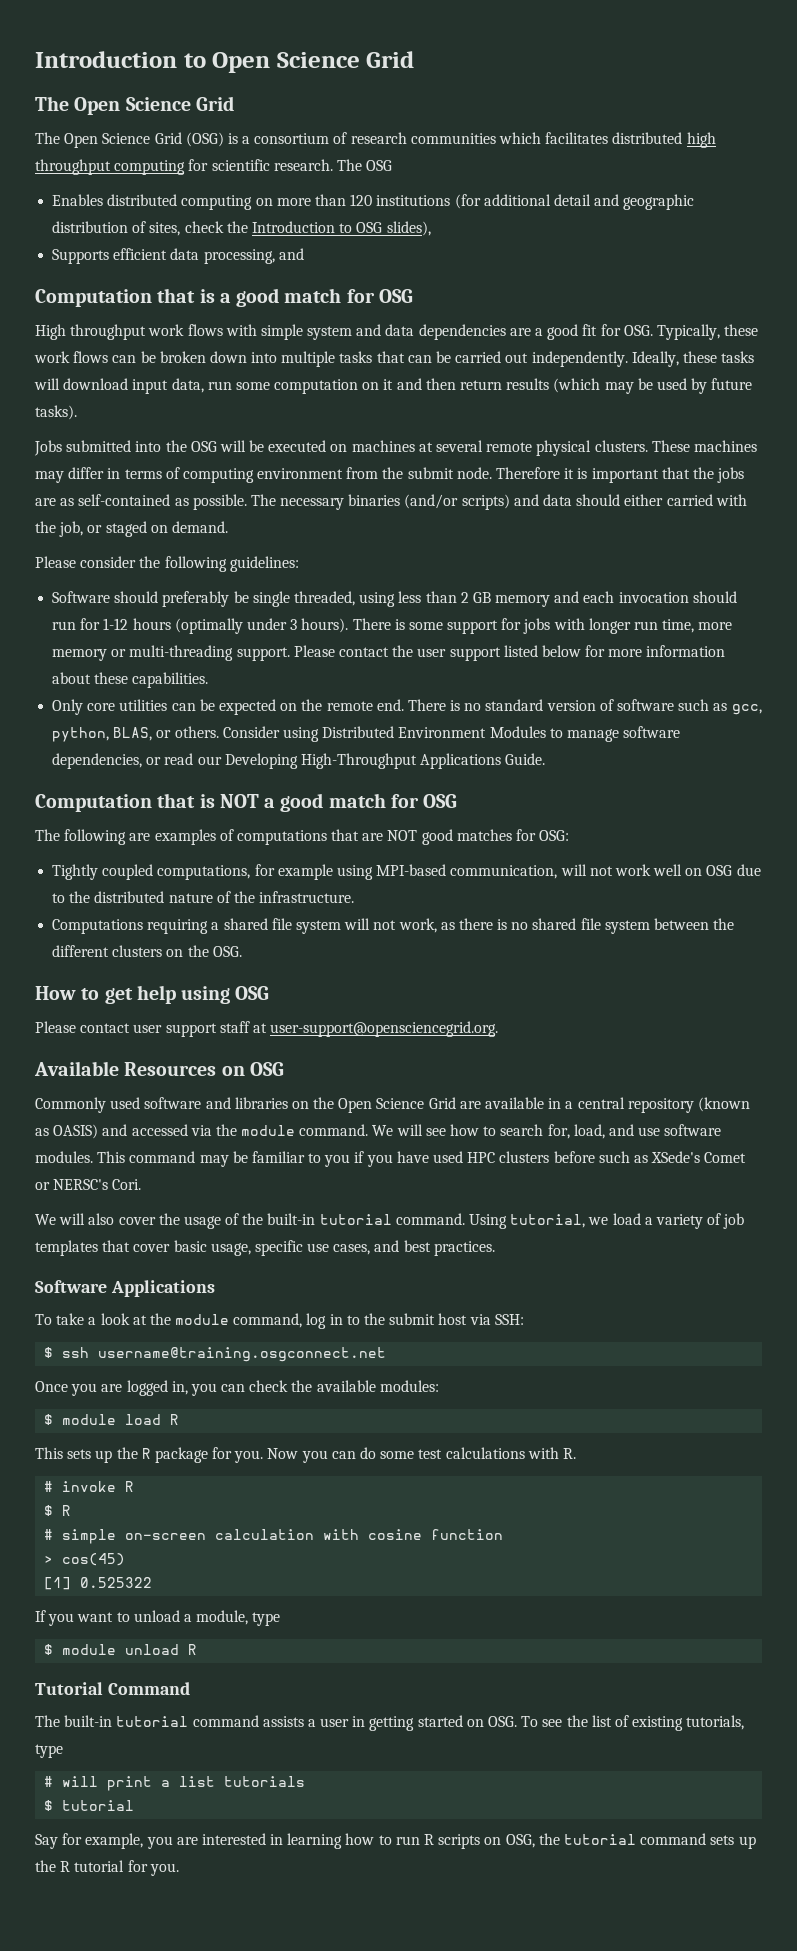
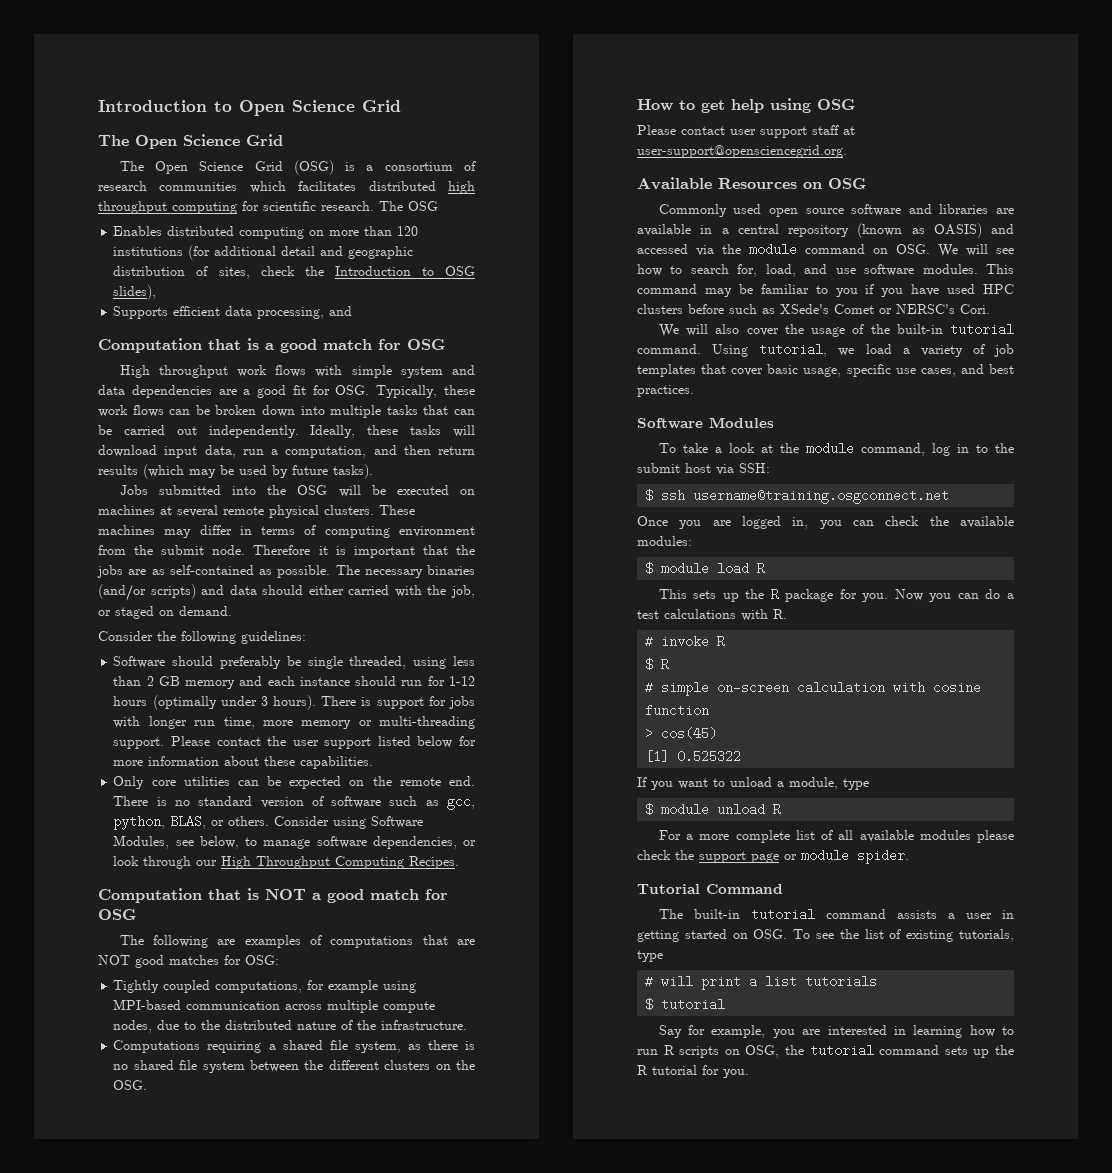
- Ideally, these tasks will download input data, run some computation on it and then return results (which may be used by future tasks).
+ Ideally, these tasks will download input data, run a computation, and then return results (which may be used by future tasks).
- Please consider the following guidelines:
+ Consider the following guidelines:
- Software should preferably be single threaded, using less than 2 GB memory and each invocation should run for 1-12 hours (optimally under 3 hours).
+ Software should preferably be single threaded, using less than 2 GB memory and each instance should run for 1-12 hours (optimally under 3 hours).
- There is some support for jobs with longer run time, more memory or multi-threading support.
+ There is support for jobs with longer run time, more memory or multi-threading support.
- Consider using Distributed Environment Modules to manage software dependencies, or read our Developing High-Throughput Applications Guide.
+ Consider using Software Modules, see below, to manage software dependencies, or look through our High Throughput Computing Recipes.
- Tightly coupled computations, for example using MPI-based communication, will not work well on OSG due to the distributed nature of the infrastructure.
+ Tightly coupled computations, for example using MPI-based communication across multiple compute nodes, due to the distributed nature of the infrastructure.
- Computations requiring a shared file system will not work, as there is no shared file system between the different clusters on the OSG.
+ Computations requiring a shared file system, as there is no shared file system between the different clusters on the OSG.
- Commonly used software and libraries on the Open Science Grid are available in a central repository (known as OASIS) and accessed via the module command. We will see how to search for, load, and use software modules.
+ Commonly used open source software and libraries are available in a central repository (known as OASIS) and accessed via the module command on OSG. We will see how to search for, load, and use software modules.
- Software Applications
+ Software Modules
- Now you can do some test calculations with R.
+ Now you can do a test calculations with R.
+ For a more complete list of all available modules please check the support page or module spider.

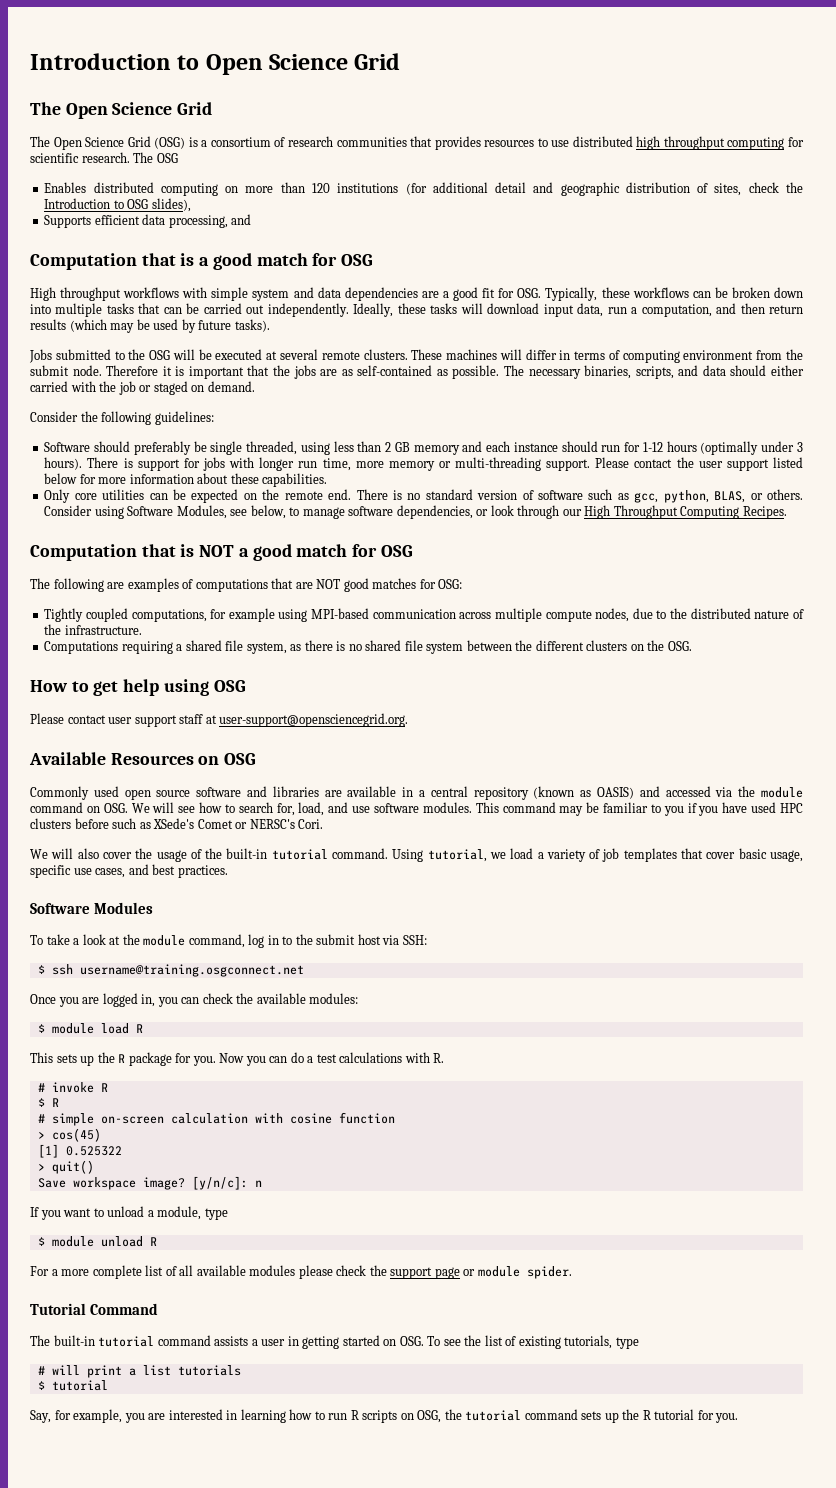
- The Open Science Grid (OSG) is a consortium of research communities which facilitates distributed high throughput computing for scientific research.
+ The Open Science Grid (OSG) is a consortium of research communities that provides resources to use distributed high throughput computing for scientific research.
- High throughput work flows with simple system and data dependencies are a good fit for OSG. Typically, these work flows can be broken down into multiple tasks that can be carried out independently.
+ High throughput workflows with simple system and data dependencies are a good fit for OSG. Typically, these workflows can be broken down into multiple tasks that can be carried out independently.
- Jobs submitted into the OSG will be executed on machines at several remote physical clusters.
+ Jobs submitted to the OSG will be executed at several remote clusters.
- These machines may differ in terms of computing environment from the submit node.
+ These machines will differ in terms of computing environment from the submit node.
- The necessary binaries (and/or scripts) and data should either carried with the job, or staged on demand.
+ The necessary binaries, scripts, and data should either carried with the job or staged on demand.
+ > quit()
+ Save workspace image? [y/n/c]: n
- Say for example, you are interested in learning how to run R scripts on OSG, the tutorial command sets up the R tutorial for you.
+ Say, for example, you are interested in learning how to run R scripts on OSG, the tutorial command sets up the R tutorial for you.

